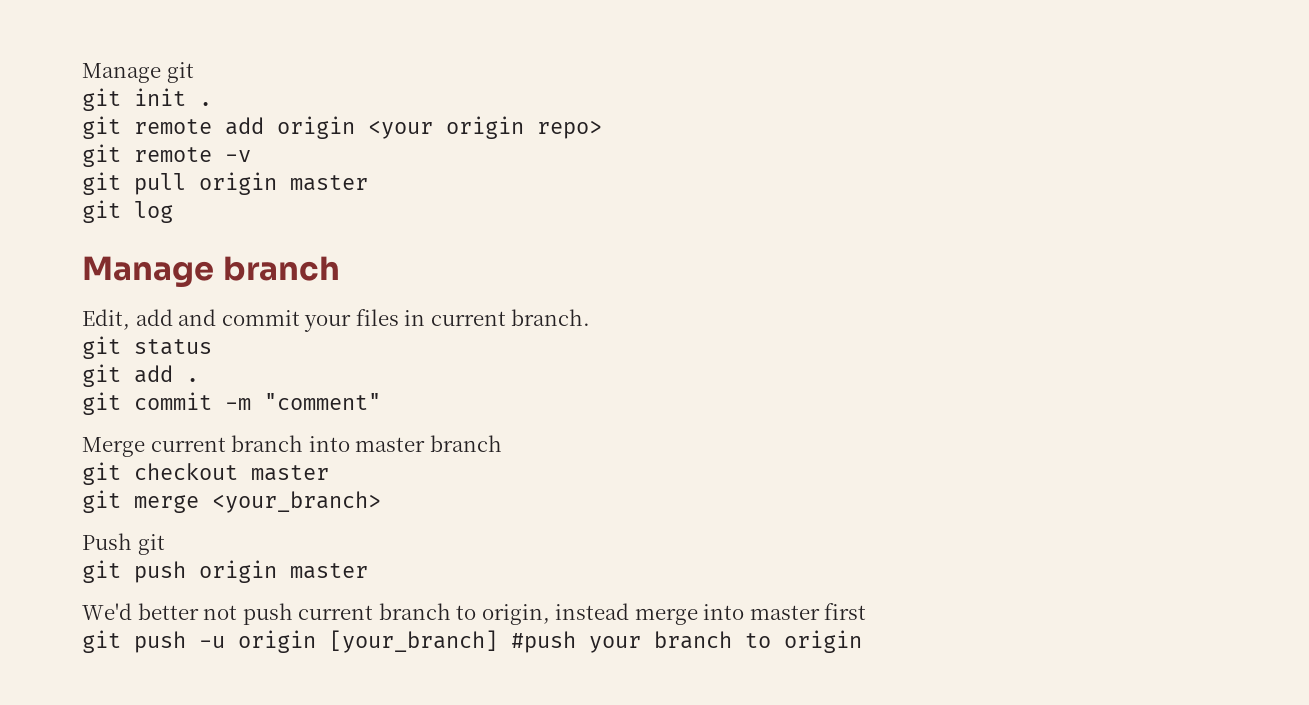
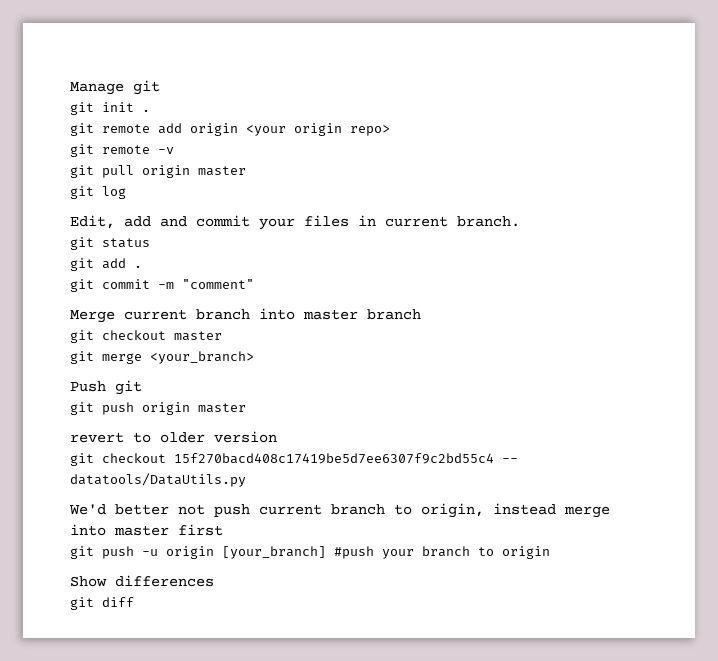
- Manage branch
+ revert to older version
+ git checkout 15f270bacd408c17419be5d7ee6307f9c2bd55c4 -- datatools/DataUtils.py
+ Show differences
+ git diff

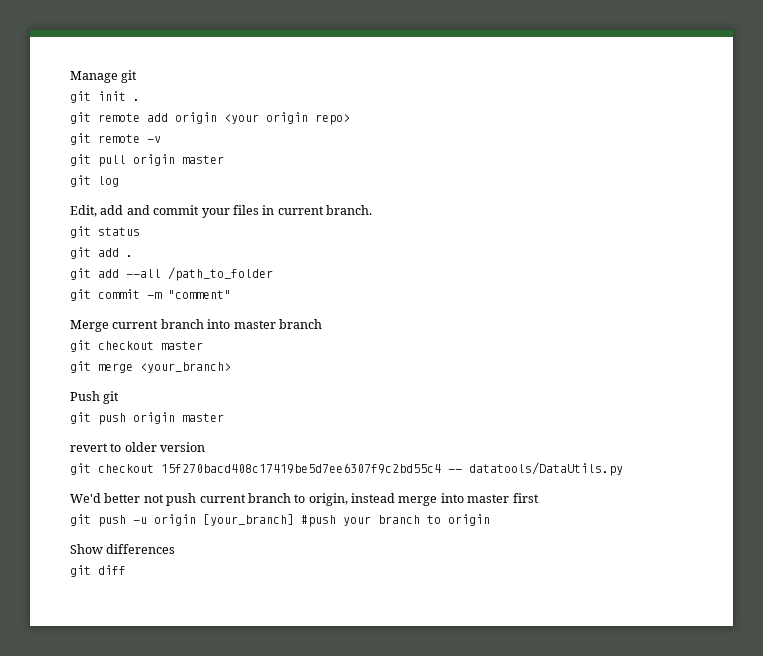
+ git add --all /path_to_folder

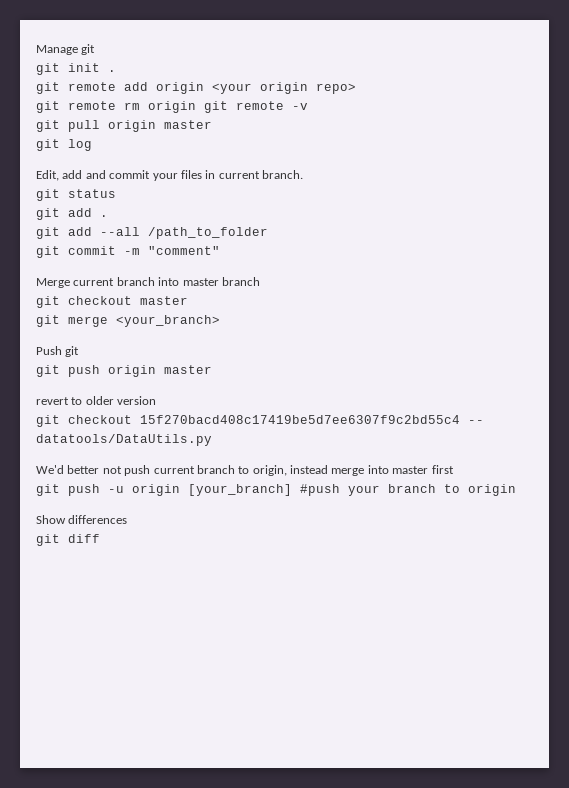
- git remote -v
+ git remote rm origin git remote -v

